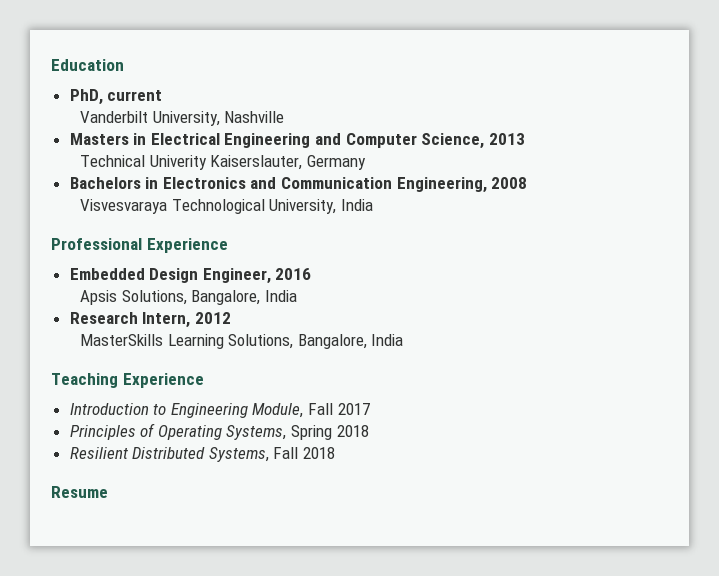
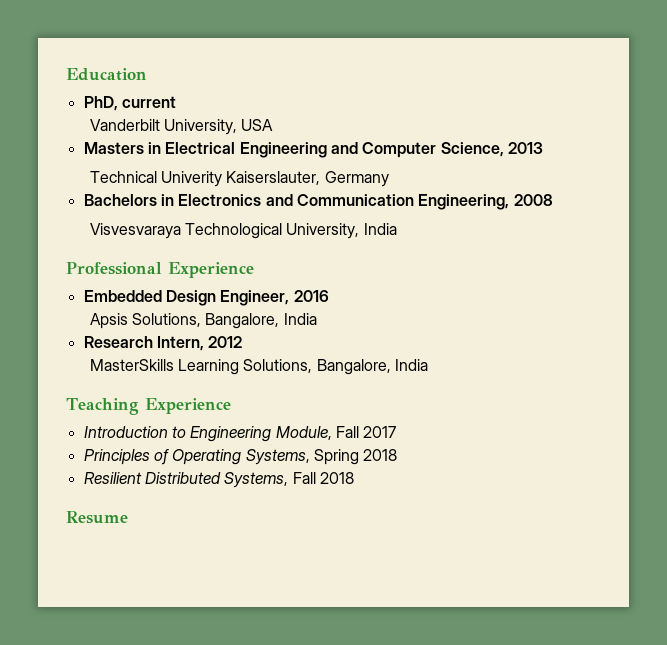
- Vanderbilt University, Nashville
+ Vanderbilt University, USA

